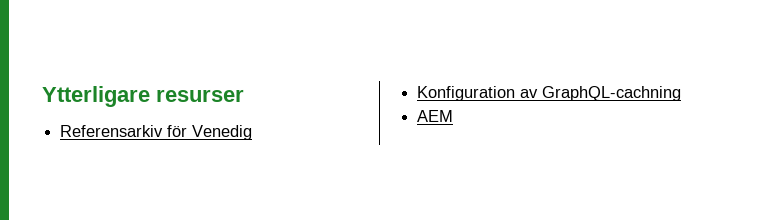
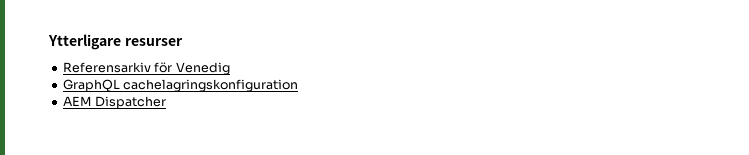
- Konfiguration av GraphQL-cachning
+ GraphQL cachelagringskonfiguration
- AEM
+ AEM Dispatcher

